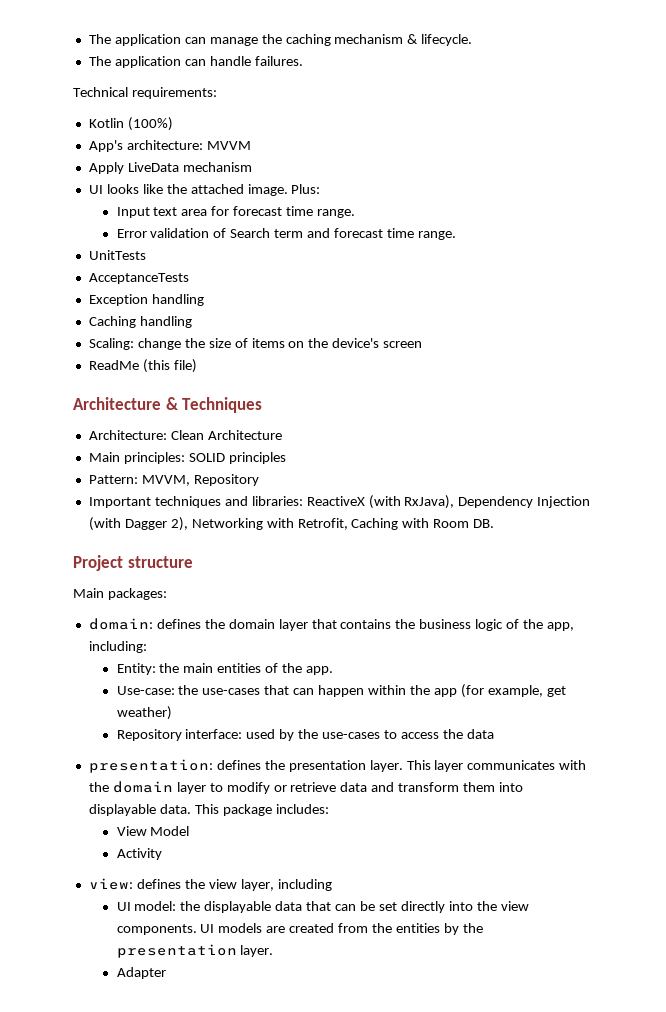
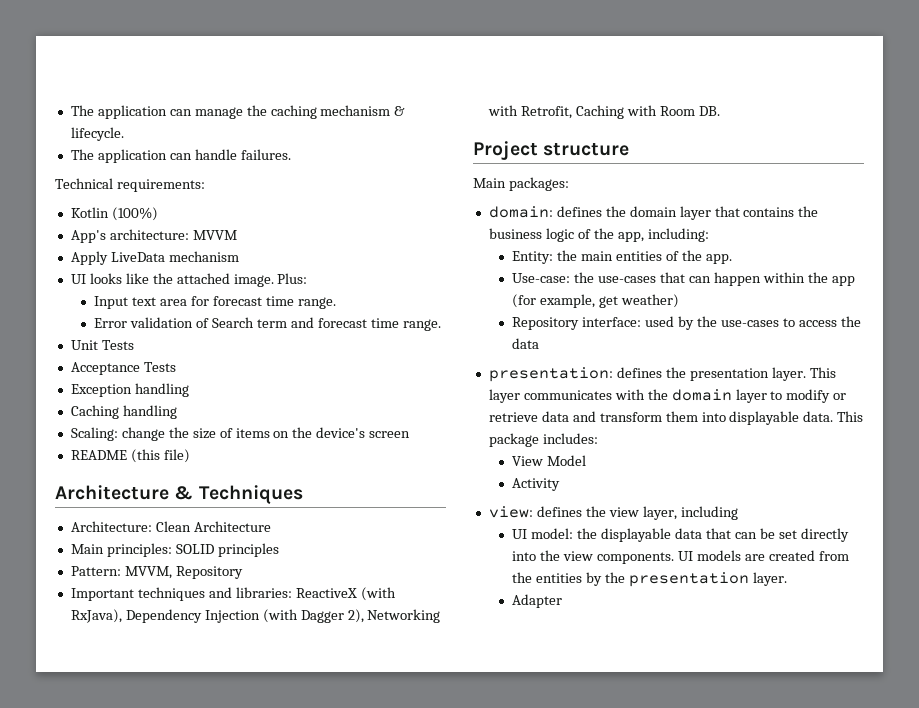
- UnitTests
- AcceptanceTests
+ Unit Tests
+ Acceptance Tests
- ReadMe (this file)
+ README (this file)

